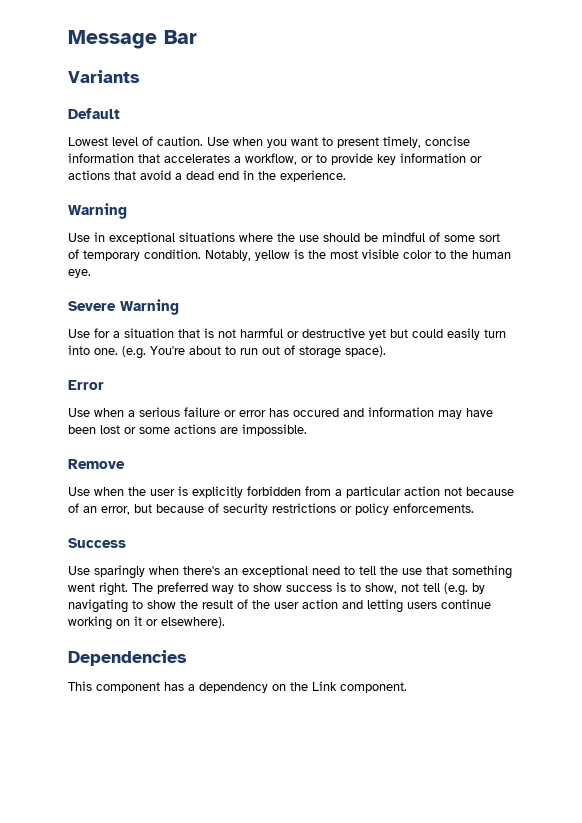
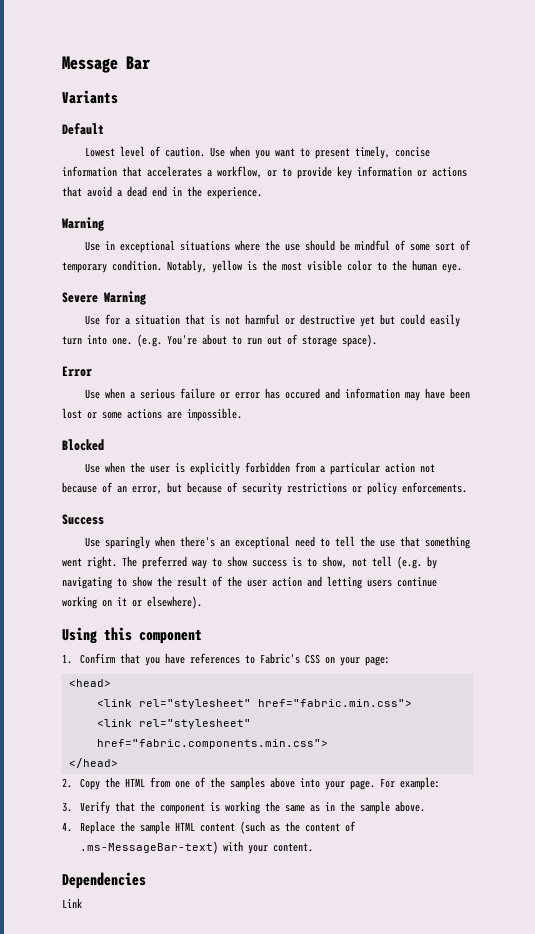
- Remove
+ Blocked
+ Using this component
+ 1. Confirm that you have references to Fabric's CSS on your page:
+ <head>
+ <link rel="stylesheet" href="fabric.min.css">
+ <link rel="stylesheet" href="fabric.components.min.css">
+ </head>
+ 2. Copy the HTML from one of the samples above into your page. For example:
+ 3. Verify that the component is working the same as in the sample above.
+ 4. Replace the sample HTML content (such as the content of .ms-MessageBar-text) with your content.
  Dependencies
- This component has a dependency on the Link component.
+ Link

